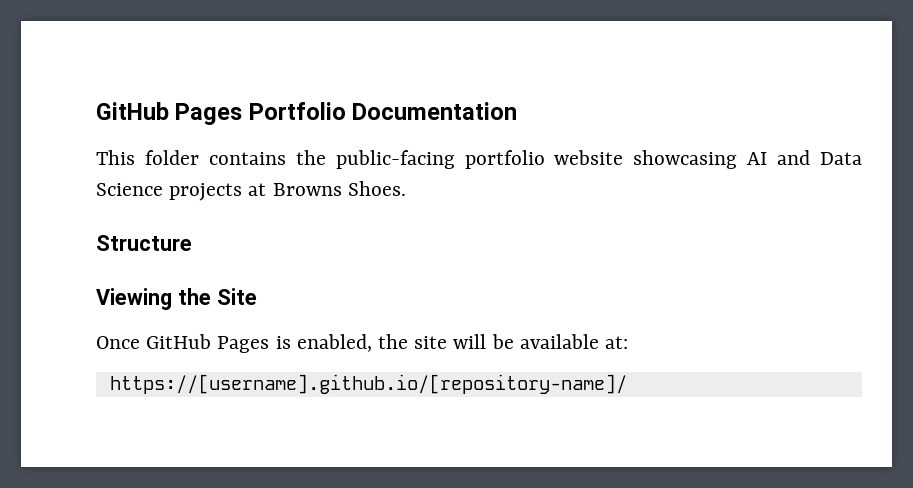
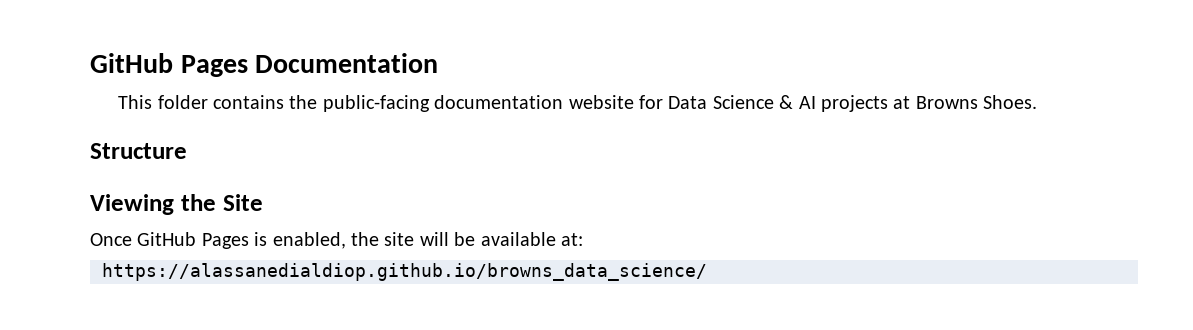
- GitHub Pages Portfolio Documentation
+ GitHub Pages Documentation
- This folder contains the public-facing portfolio website showcasing AI and Data Science projects at Browns Shoes.
+ This folder contains the public-facing documentation website for Data Science & AI projects at Browns Shoes.
- https://[username].github.io/[repository-name]/
+ https://alassanedialdiop.github.io/browns_data_science/

